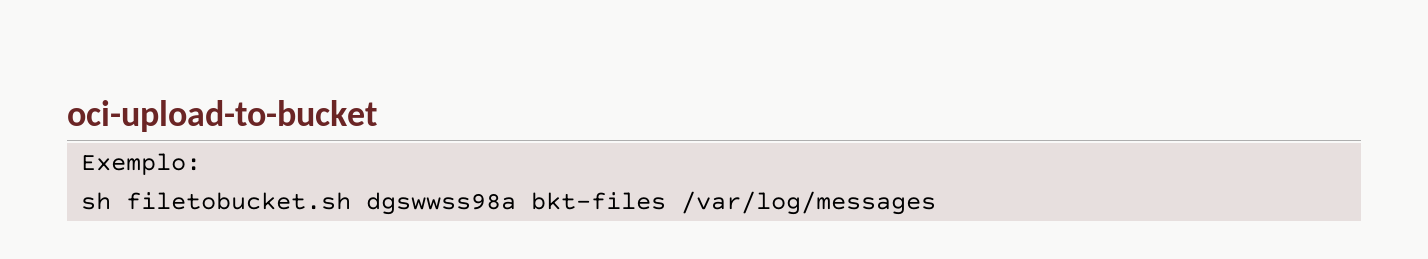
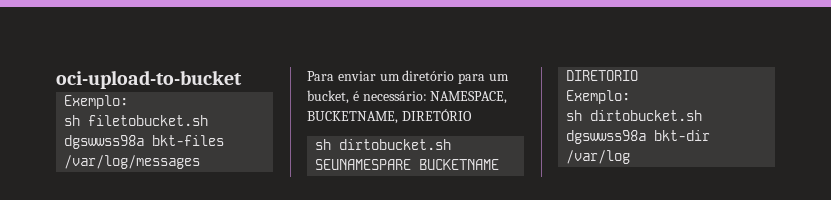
+ Para enviar um diretório para um bucket, é necessário: NAMESPACE, BUCKETNAME, DIRETÓRIO
+ sh dirtobucket.sh SEUNAMESPARE BUCKETNAME DIRETORIO
+ Exemplo:
+ sh dirtobucket.sh dgswwss98a bkt-dir /var/log

